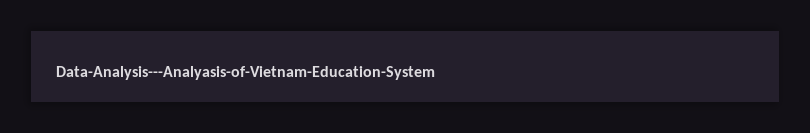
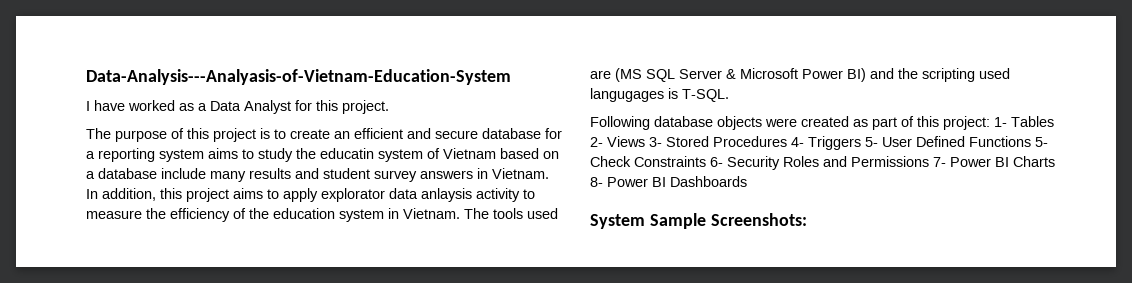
+ I have worked as a Data Analyst for this project.
+ The purpose of this project is to create an efficient and secure database for a reporting system aims to study the educatin system of Vietnam based on a database include many results and student survey answers in Vietnam. In addition, this project aims to apply explorator data anlaysis activity to measure the efficiency of the education system in Vietnam. The tools used are (MS SQL Server & Microsoft Power BI) and the scripting used langugages is T-SQL.
+ Following database objects were created as part of this project: 1- Tables 2- Views 3- Stored Procedures 4- Triggers 5- User Defined Functions 5- Check Constraints 6- Security Roles and Permissions 7- Power BI Charts 8- Power BI Dashboards
+ System Sample Screenshots:

